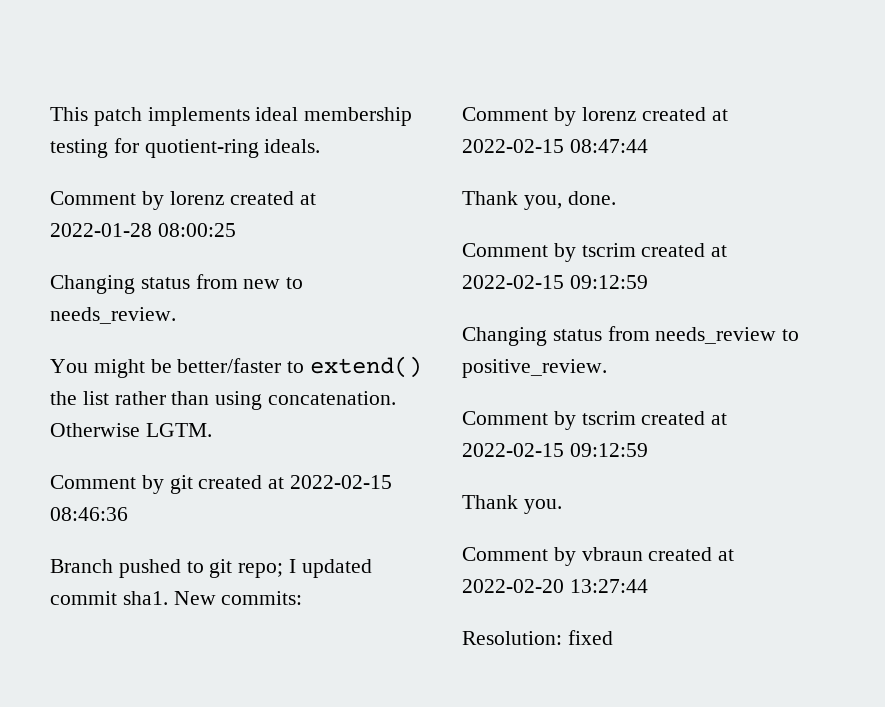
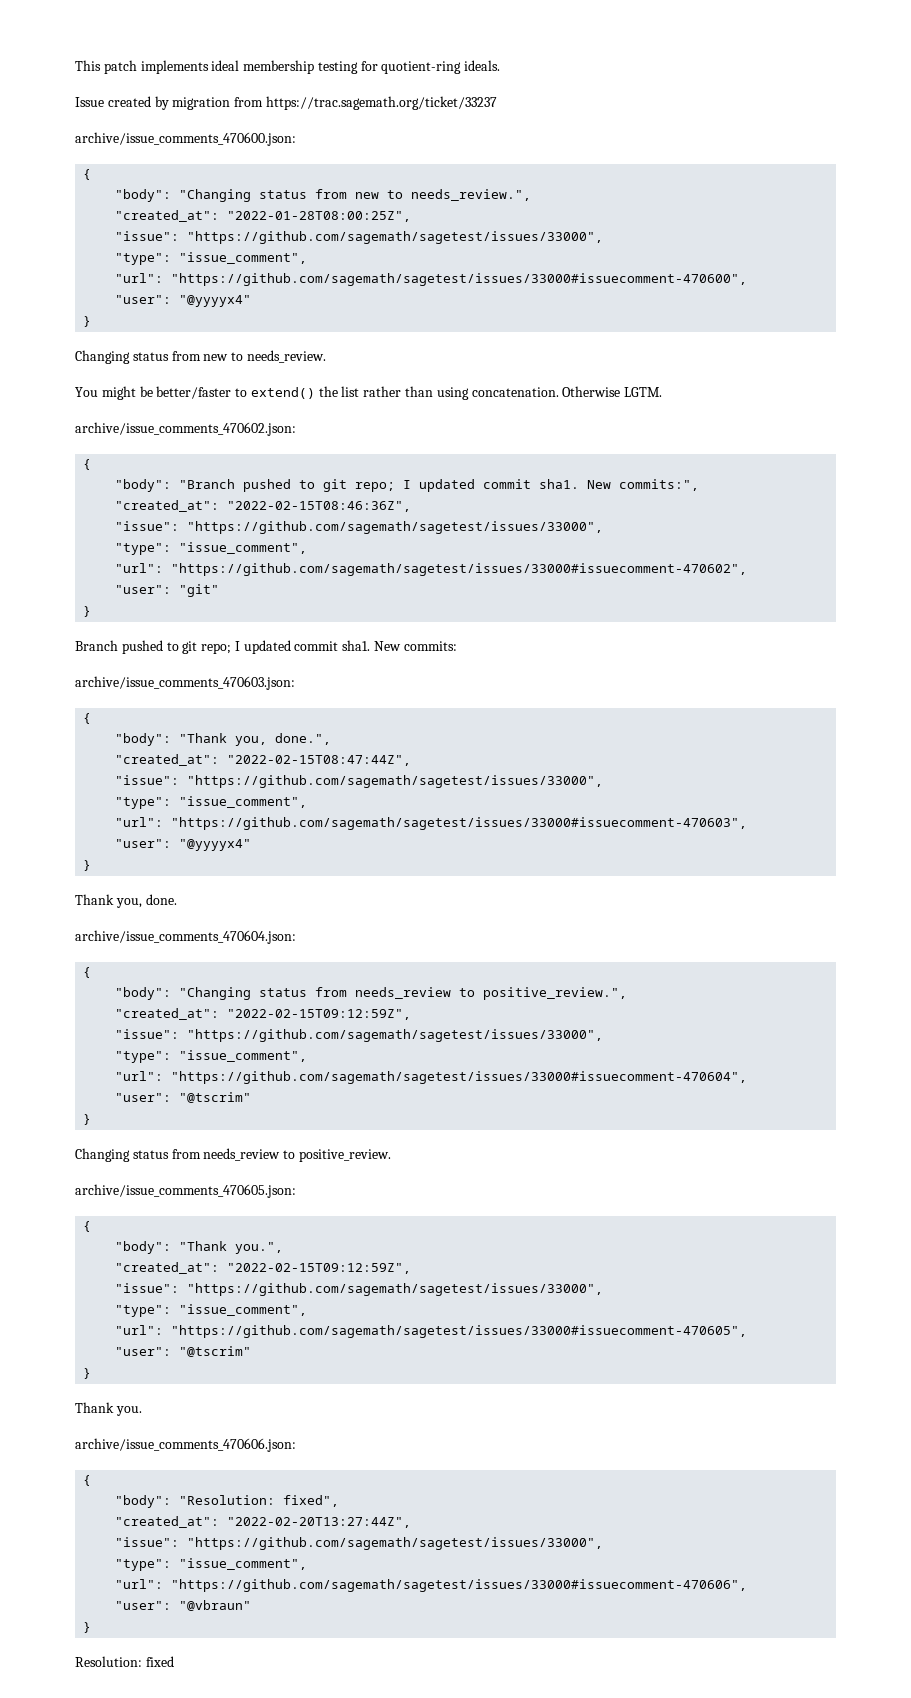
- Comment by lorenz created at 2022-01-28 08:00:25
+ Issue created by migration from https://trac.sagemath.org/ticket/33237
+ archive/issue_comments_470600.json:
+ {
+ "body": "Changing status from new to needs_review.",
+ "created_at": "2022-01-28T08:00:25Z",
+ "issue": "https://github.com/sagemath/sagetest/issues/33000",
+ "type": "issue_comment",
+ "url": "https://github.com/sagemath/sagetest/issues/33000#issuecomment-470600",
+ "user": "@yyyyx4"
+ }
- Comment by git created at 2022-02-15 08:46:36
+ archive/issue_comments_470602.json:
+ {
+ "body": "Branch pushed to git repo; I updated commit sha1. New commits:",
+ "created_at": "2022-02-15T08:46:36Z",
+ "issue": "https://github.com/sagemath/sagetest/issues/33000",
+ "type": "issue_comment",
+ "url": "https://github.com/sagemath/sagetest/issues/33000#issuecomment-470602",
+ "user": "git"
+ }
- Comment by lorenz created at 2022-02-15 08:47:44
+ archive/issue_comments_470603.json:
+ {
+ "body": "Thank you, done.",
+ "created_at": "2022-02-15T08:47:44Z",
+ "issue": "https://github.com/sagemath/sagetest/issues/33000",
+ "type": "issue_comment",
+ "url": "https://github.com/sagemath/sagetest/issues/33000#issuecomment-470603",
+ "user": "@yyyyx4"
+ }
  Thank you, done.
- Comment by tscrim created at 2022-02-15 09:12:59
+ archive/issue_comments_470604.json:
+ {
+ "body": "Changing status from needs_review to positive_review.",
+ "created_at": "2022-02-15T09:12:59Z",
+ "issue": "https://github.com/sagemath/sagetest/issues/33000",
+ "type": "issue_comment",
+ "url": "https://github.com/sagemath/sagetest/issues/33000#issuecomment-470604",
+ "user": "@tscrim"
+ }
  Changing status from needs_review to positive_review.
- Comment by tscrim created at 2022-02-15 09:12:59
+ archive/issue_comments_470605.json:
+ {
+ "body": "Thank you.",
+ "created_at": "2022-02-15T09:12:59Z",
+ "issue": "https://github.com/sagemath/sagetest/issues/33000",
+ "type": "issue_comment",
+ "url": "https://github.com/sagemath/sagetest/issues/33000#issuecomment-470605",
+ "user": "@tscrim"
+ }
  Thank you.
- Comment by vbraun created at 2022-02-20 13:27:44
+ archive/issue_comments_470606.json:
+ {
+ "body": "Resolution: fixed",
+ "created_at": "2022-02-20T13:27:44Z",
+ "issue": "https://github.com/sagemath/sagetest/issues/33000",
+ "type": "issue_comment",
+ "url": "https://github.com/sagemath/sagetest/issues/33000#issuecomment-470606",
+ "user": "@vbraun"
+ }

